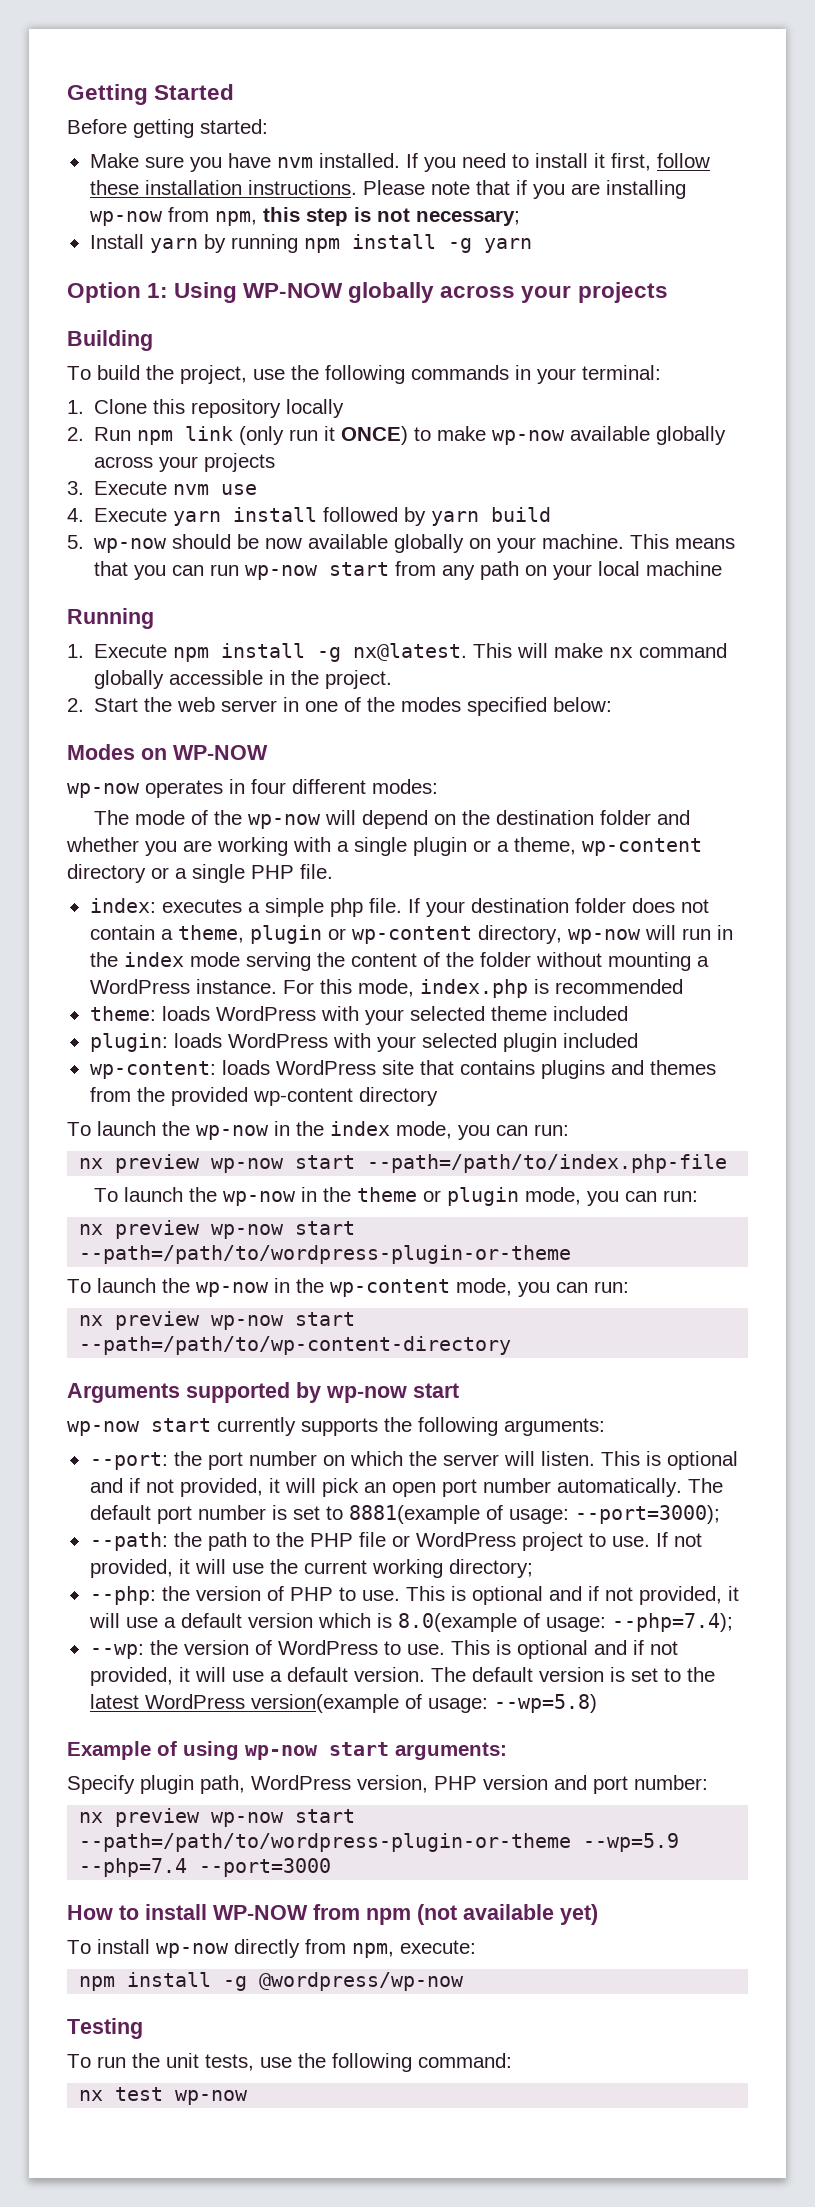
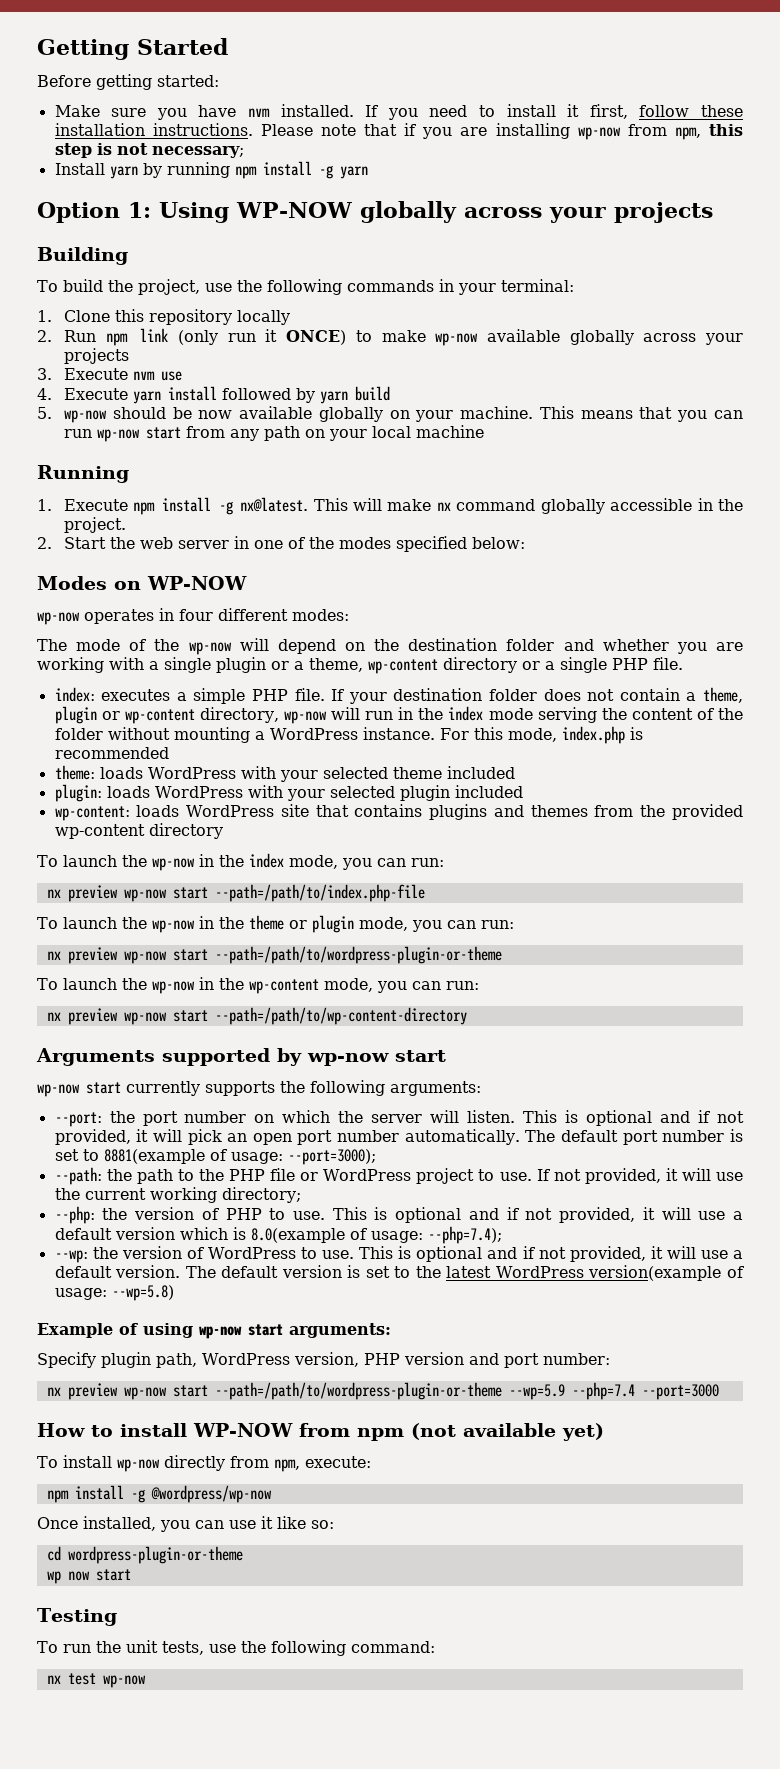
- index: executes a simple php file.
+ index: executes a simple PHP file.
+ Once installed, you can use it like so:
+ cd wordpress-plugin-or-theme
+ wp now start

